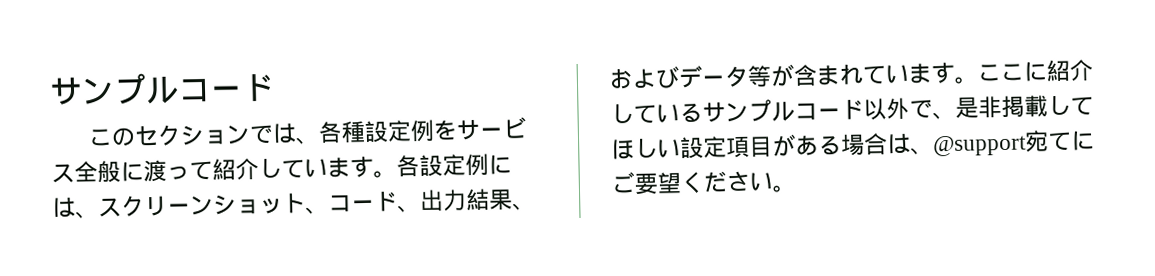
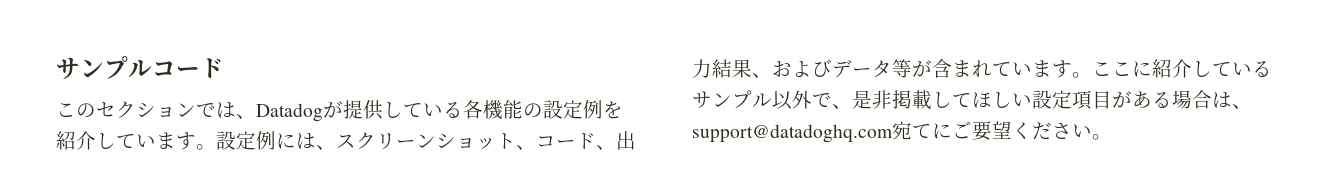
- このセクションでは、各種設定例をサービス全般に渡って紹介しています。
+ このセクションでは、Datadogが提供している各機能の設定例を紹介しています。
- 各設定例には、スクリーンショット、コード、出力結果、およびデータ等が含まれています。
+ 設定例には、スクリーンショット、コード、出力結果、およびデータ等が含まれています。
- ここに紹介しているサンプルコード以外で、是非掲載してほしい設定項目がある場合は、@support宛てにご要望ください。
+ ここに紹介しているサンプル以外で、是非掲載してほしい設定項目がある場合は、support@datadoghq.com宛てにご要望ください。

